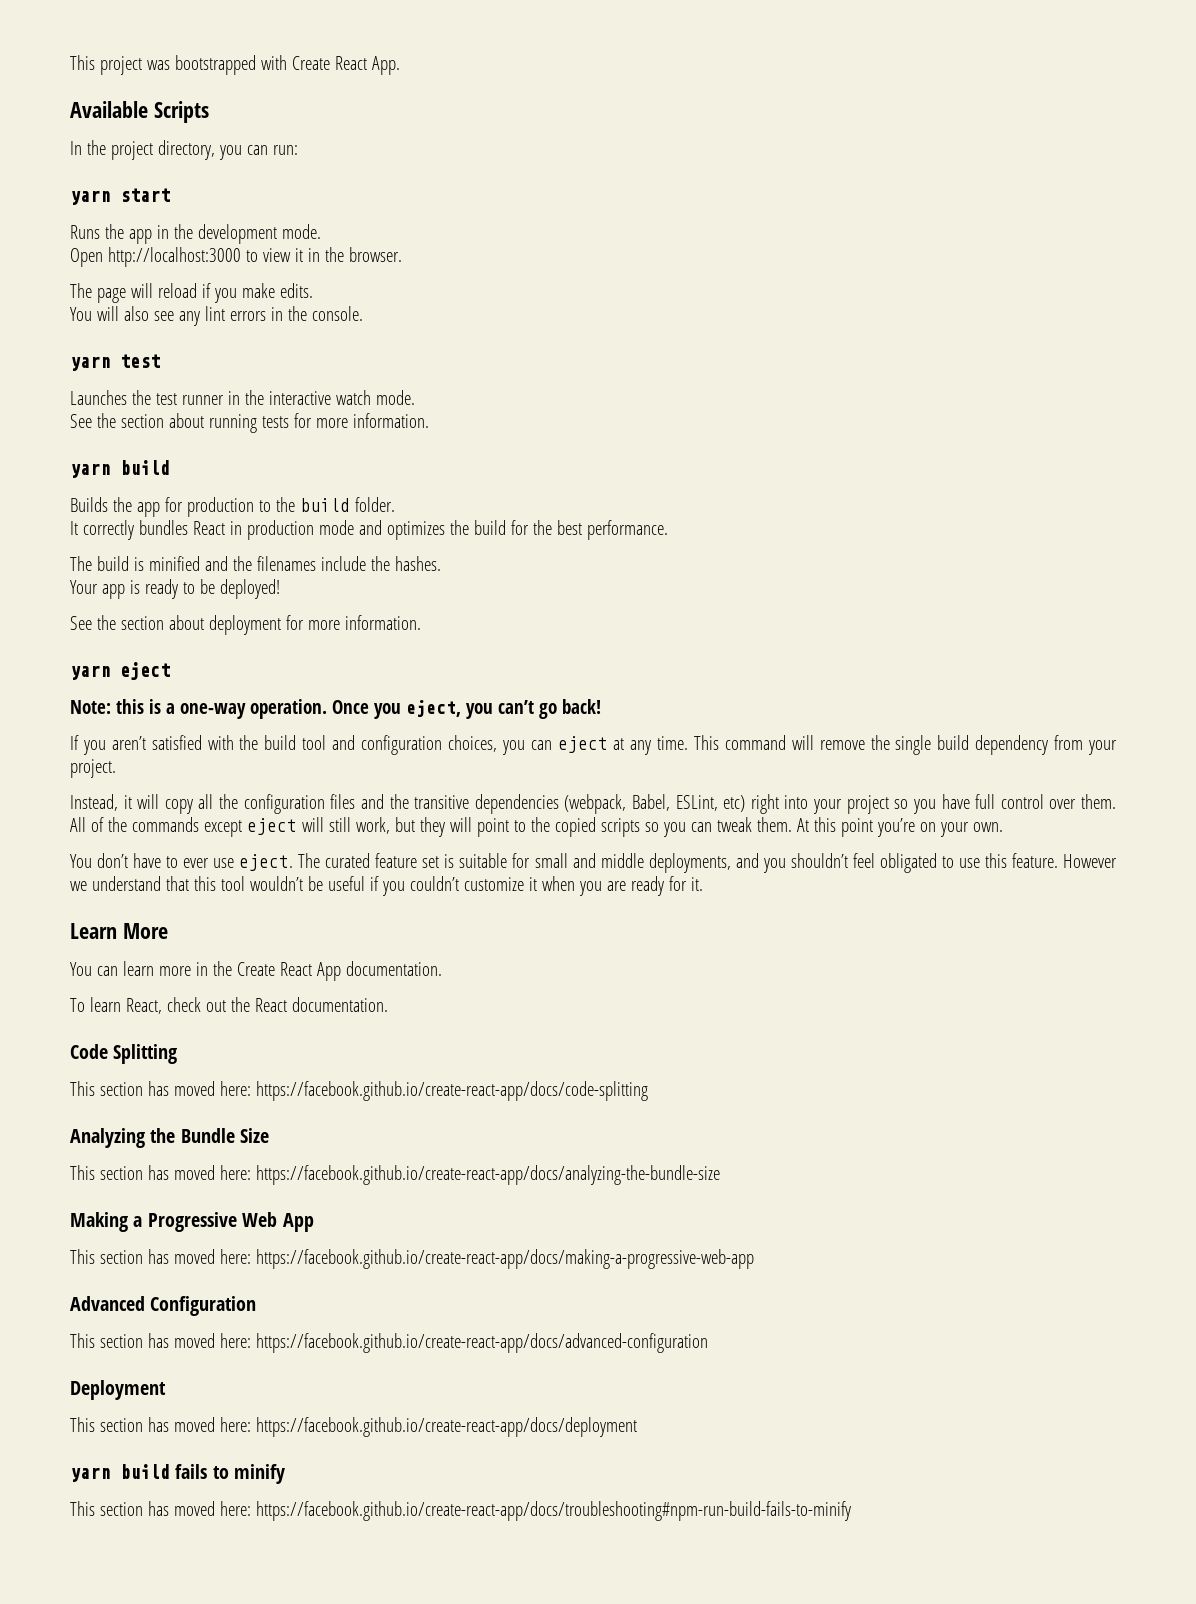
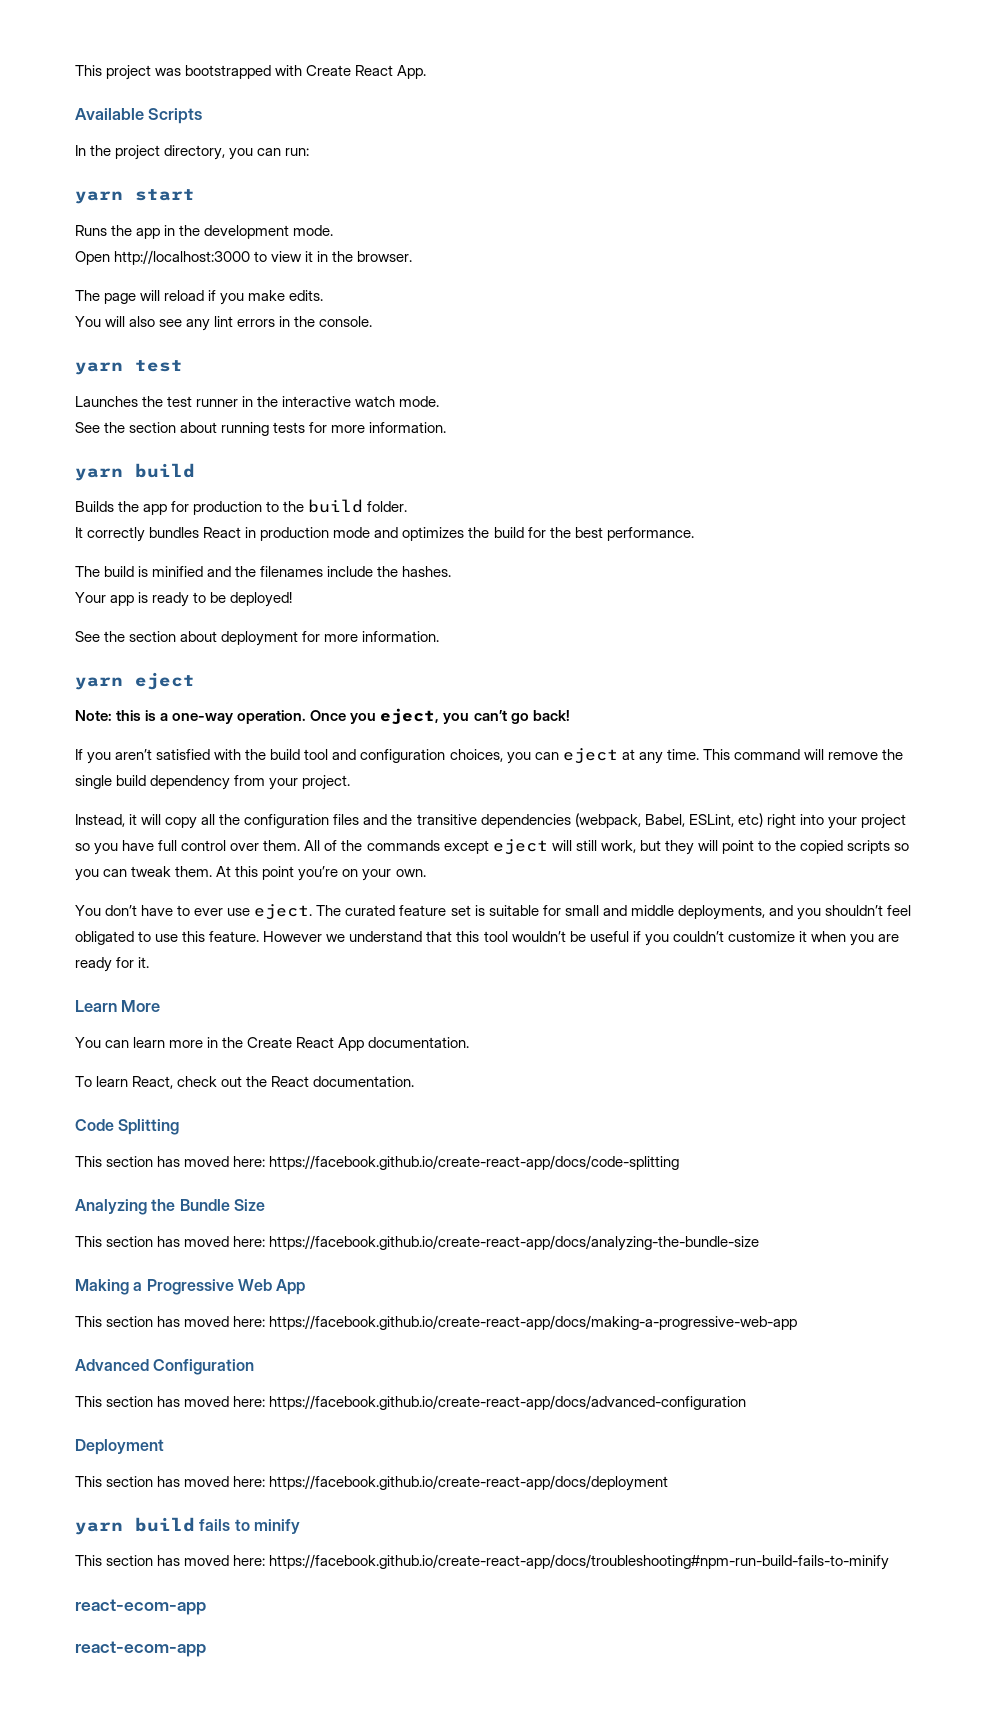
  This section has moved here: https://facebook.github.io/create-react-app/docs/troubleshooting#npm-run-build-fails-to-minify
+ react-ecom-app
+ react-ecom-app

